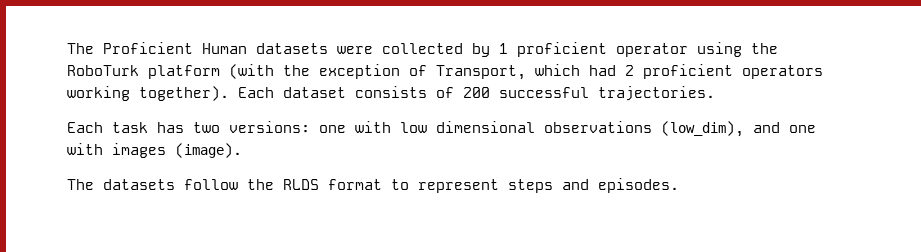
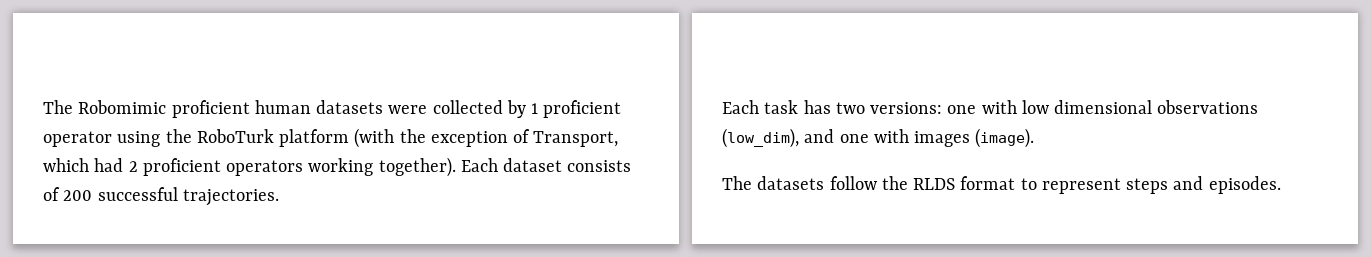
- The Proficient Human datasets were collected by 1 proficient operator using the RoboTurk platform (with the exception of Transport, which had 2 proficient operators working together).
+ The Robomimic proficient human datasets were collected by 1 proficient operator using the RoboTurk platform (with the exception of Transport, which had 2 proficient operators working together).

